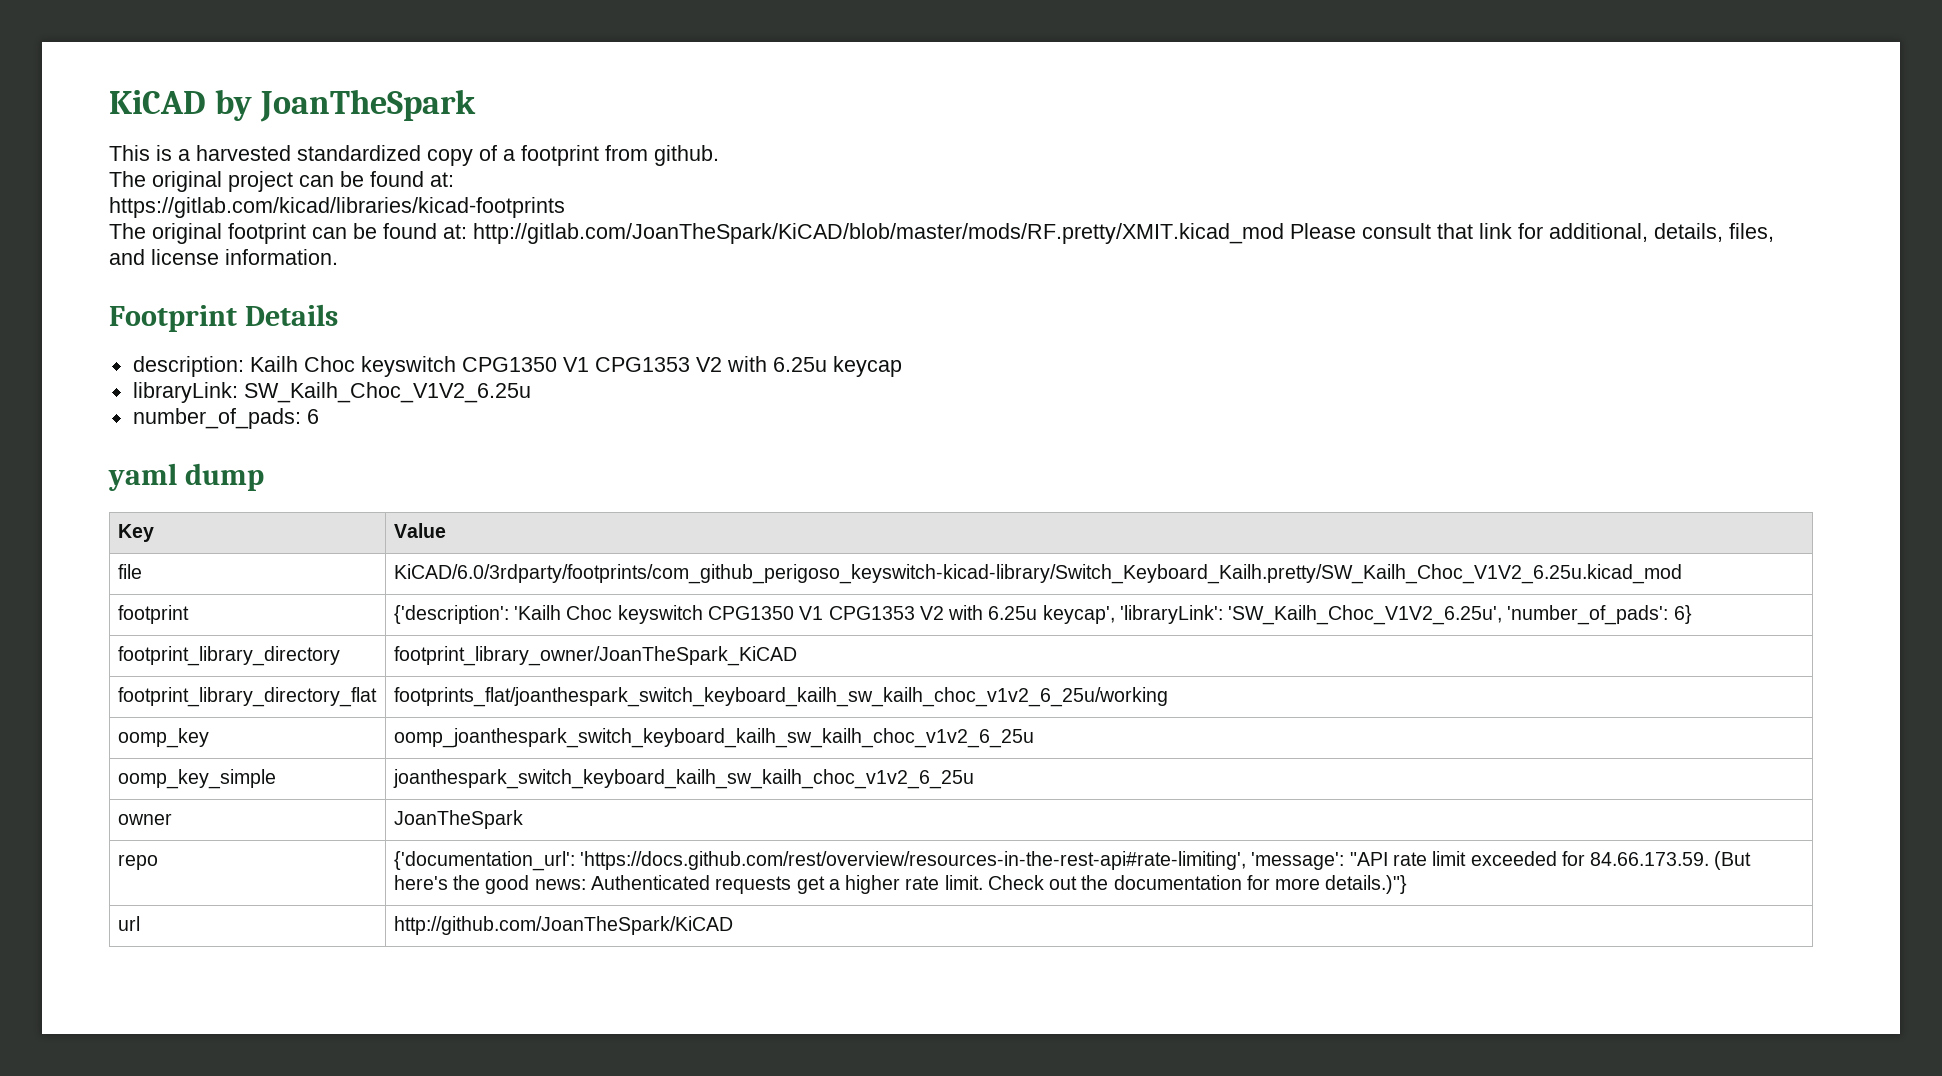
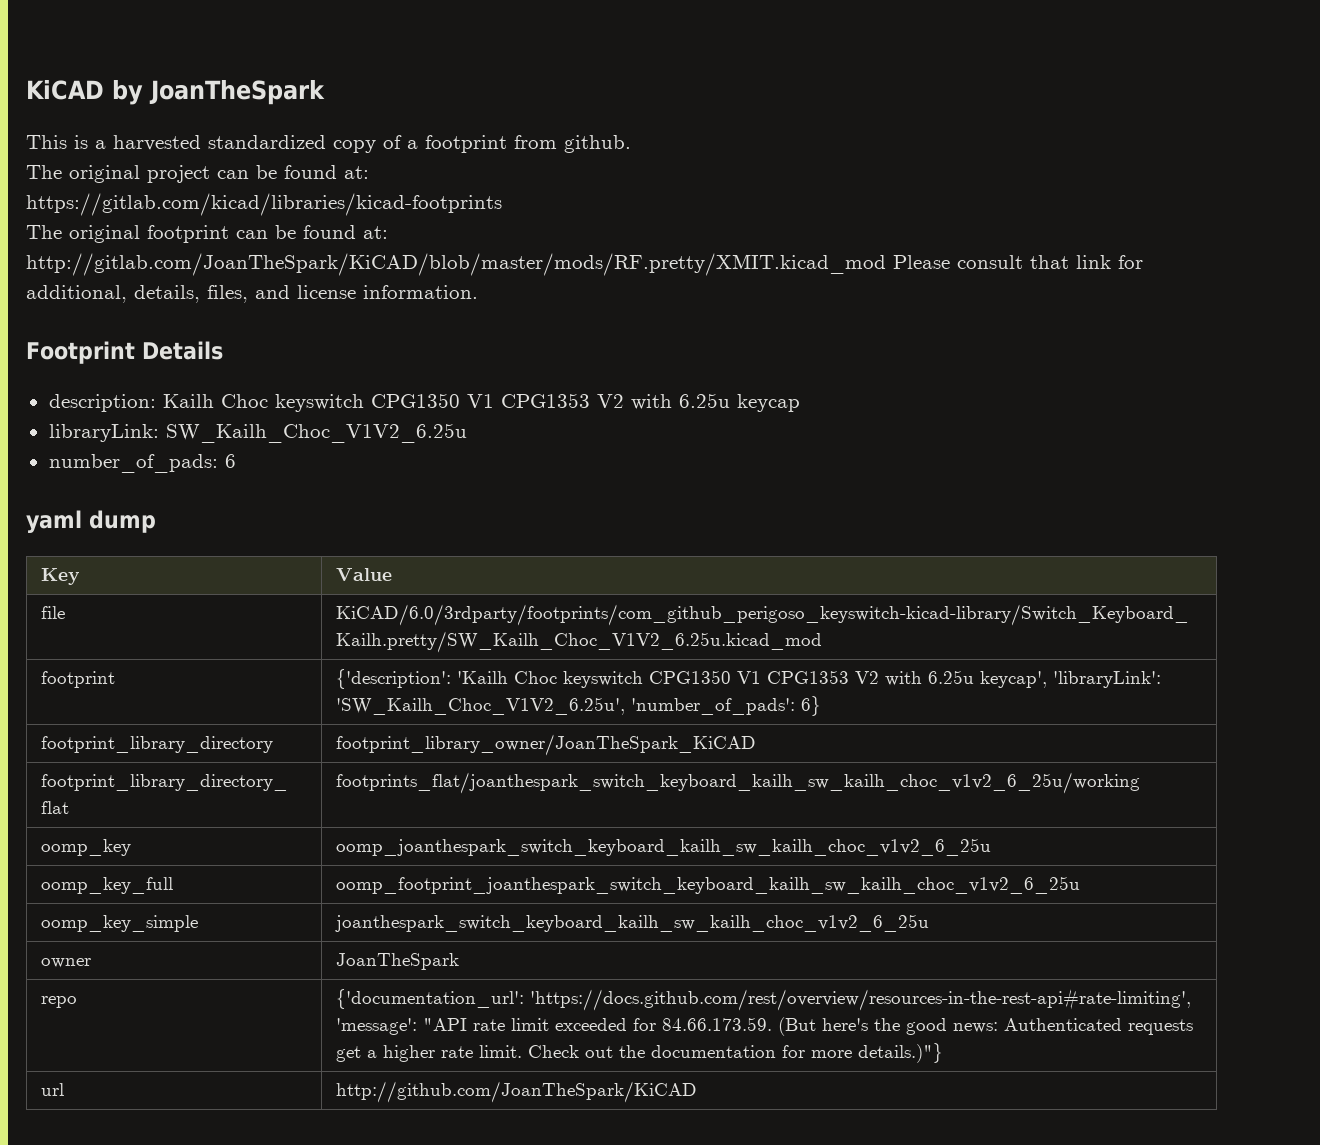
+ oomp_key_full | oomp_footprint_joanthespark_switch_keyboard_kailh_sw_kailh_choc_v1v2_6_25u

